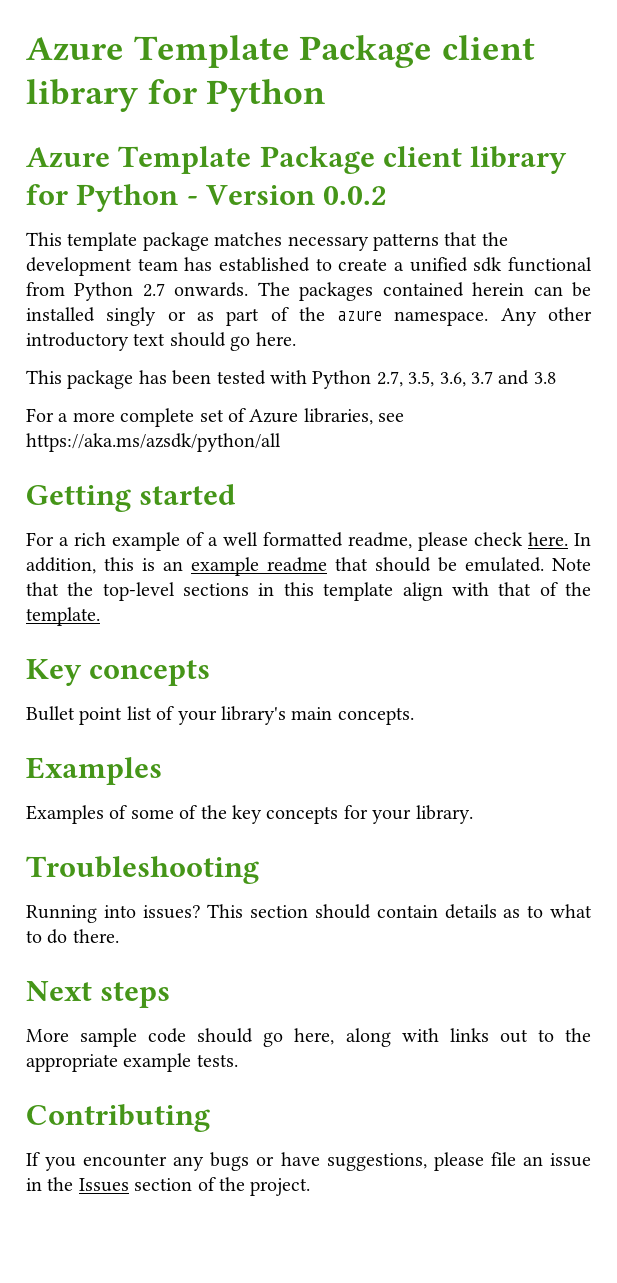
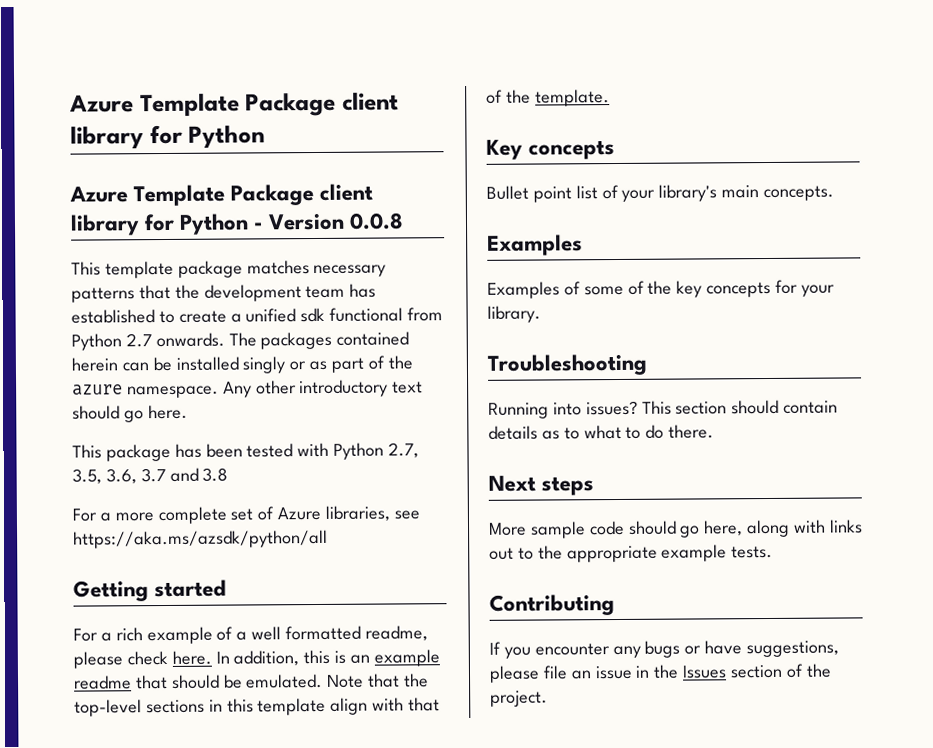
- Azure Template Package client library for Python - Version 0.0.2
+ Azure Template Package client library for Python - Version 0.0.8

